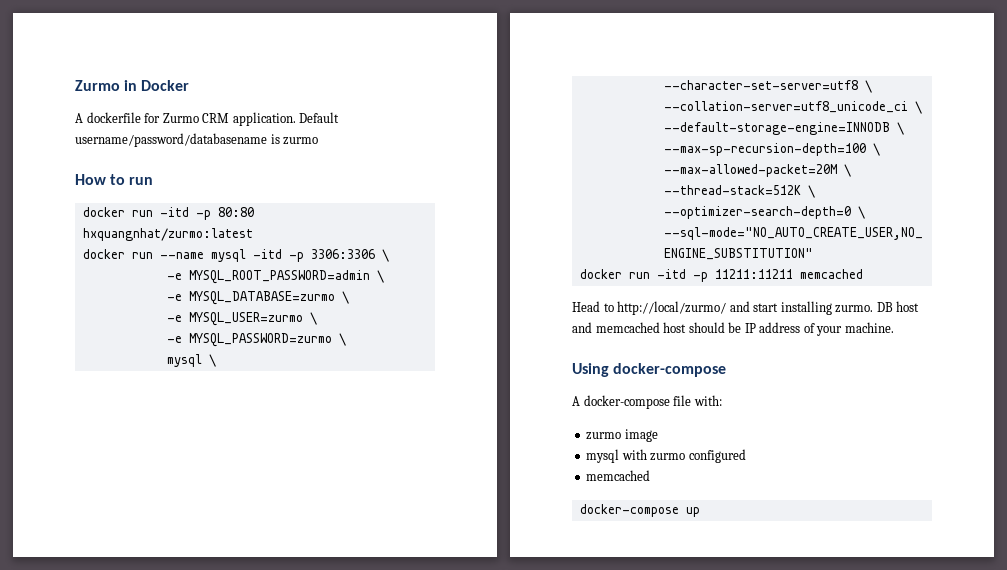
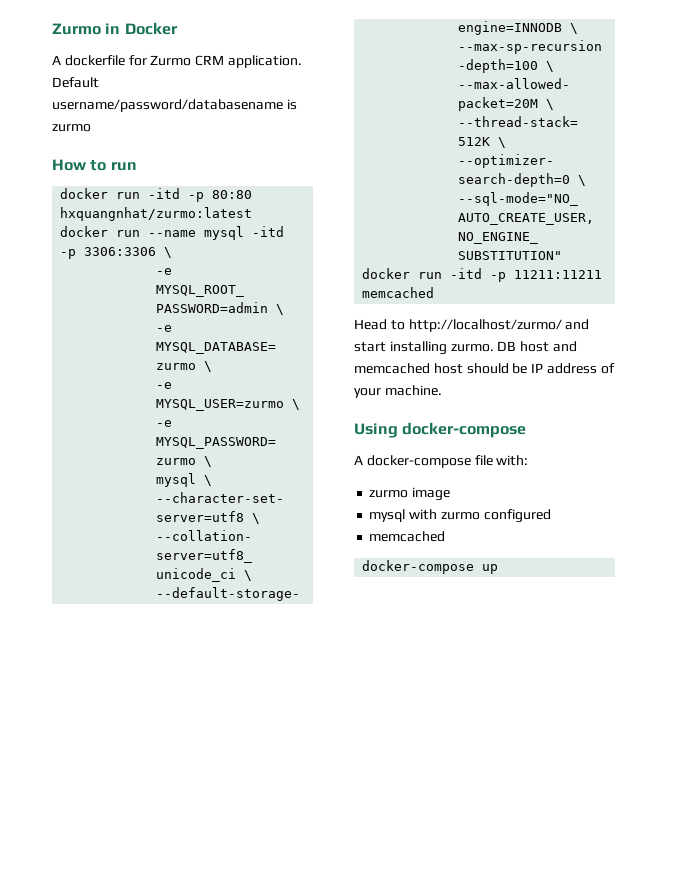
- Head to http://local/zurmo/ and start installing zurmo.
+ Head to http://localhost/zurmo/ and start installing zurmo.

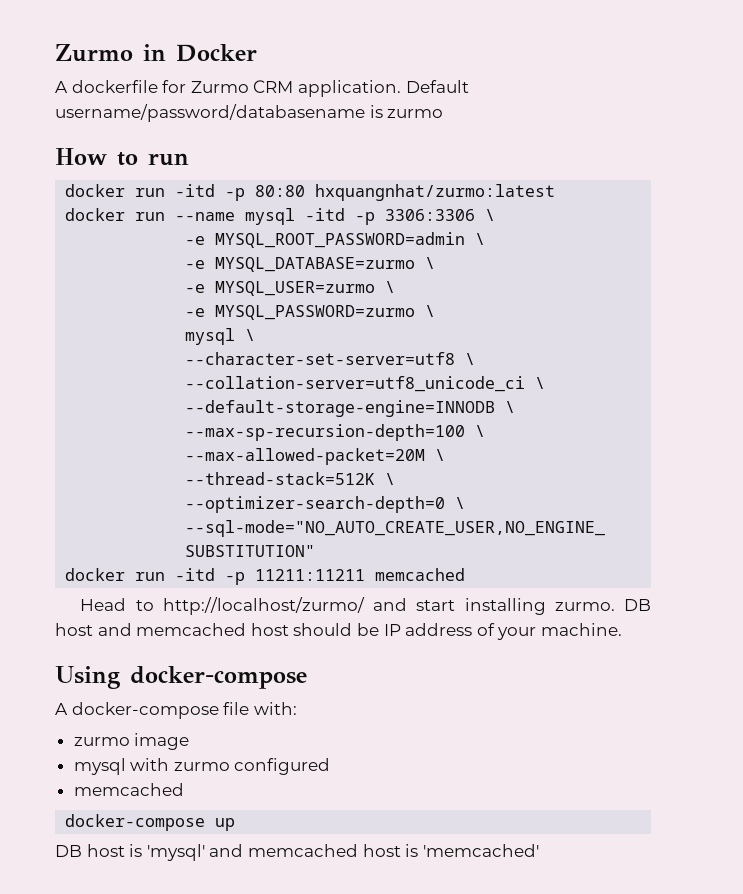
+ DB host is 'mysql' and memcached host is 'memcached'

